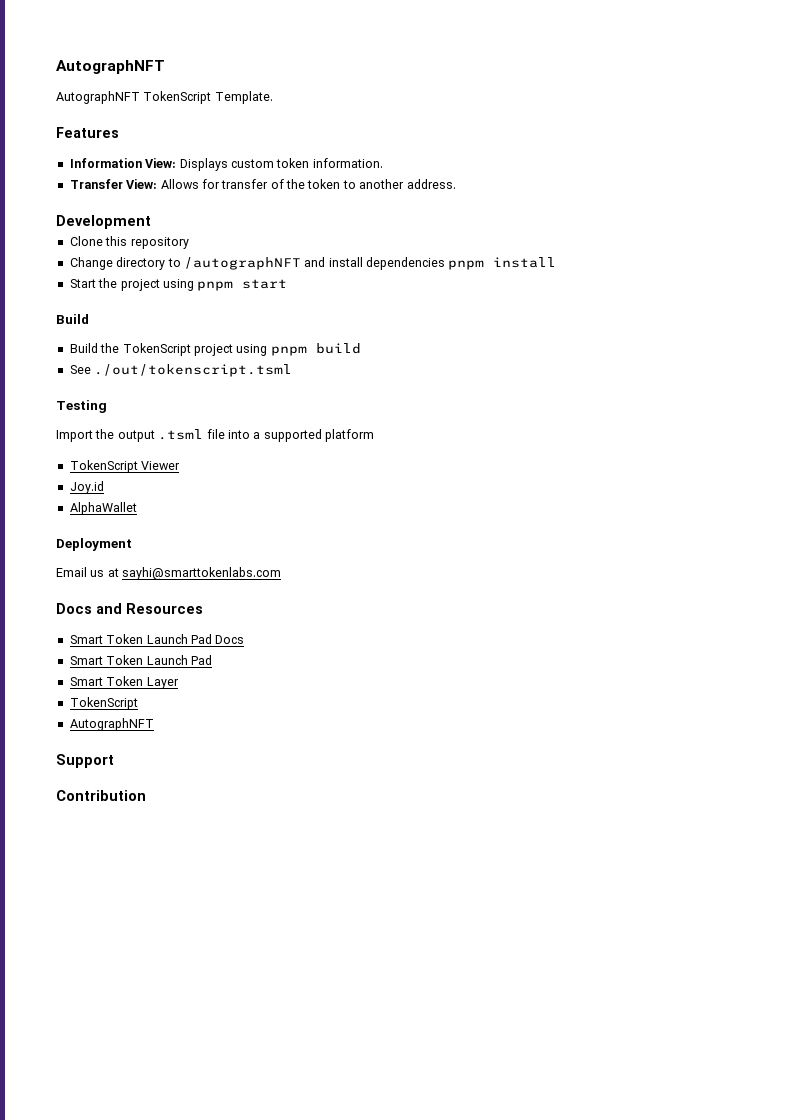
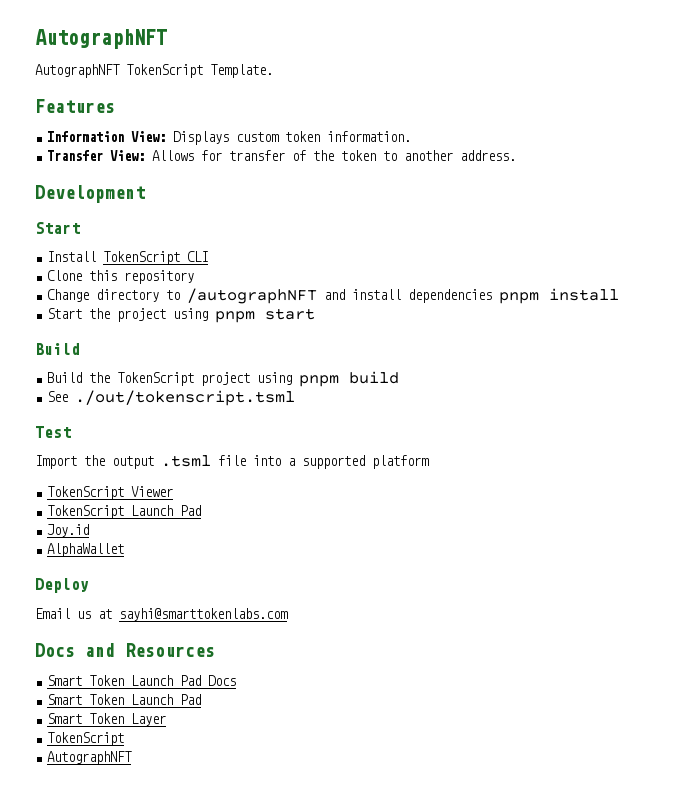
  Development
+ Start
+ Install TokenScript CLI
- Testing
+ Test
+ TokenScript Launch Pad
- Deployment
+ Deploy
- Support
- Contribution

